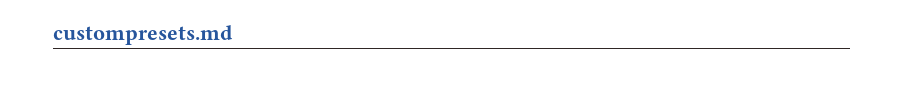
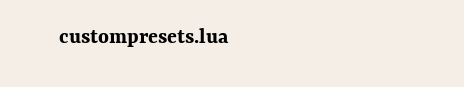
- custompresets.md
+ custompresets.lua

